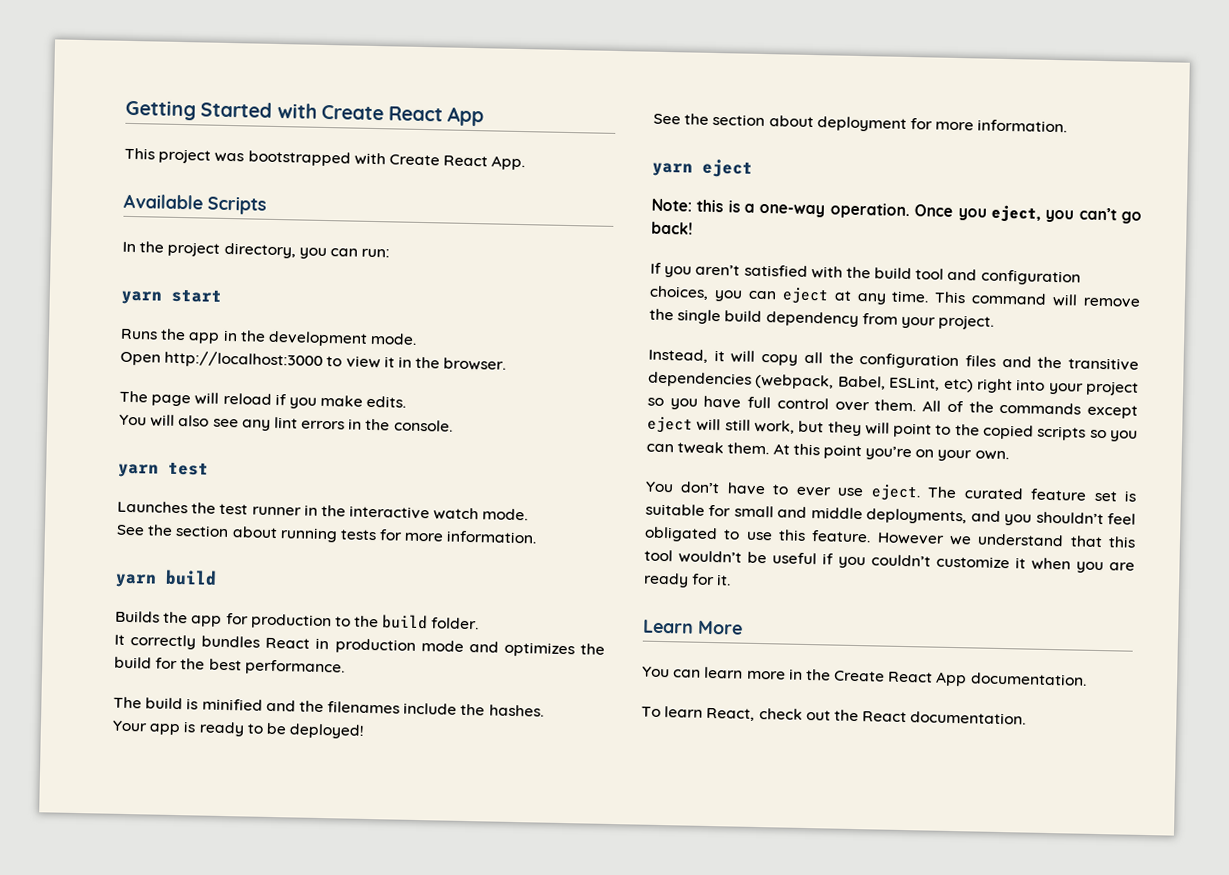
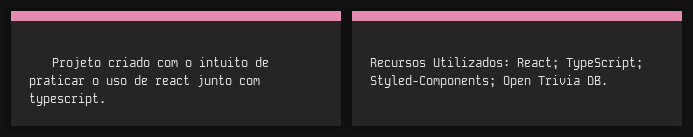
- Getting Started with Create React App
- This project was bootstrapped with Create React App.
- Available Scripts
- In the project directory, you can run:
- yarn start
- Runs the app in the development mode.
- Open http://localhost:3000 to view it in the browser.
- The page will reload if you make edits.
- You will also see any lint errors in the console.
- yarn test
- Launches the test runner in the interactive watch mode.
- See the section about running tests for more information.
- yarn build
- Builds the app for production to the build folder.
- It correctly bundles React in production mode and optimizes the build for the best performance.
- The build is minified and the filenames include the hashes.
- Your app is ready to be deployed!
- See the section about deployment for more information.
- yarn eject
- Note: this is a one-way operation. Once you eject, you can’t go back!
- If you aren’t satisfied with the build tool and configuration choices, you can eject at any time. This command will remove the single build dependency from your project.
- Instead, it will copy all the configuration files and the transitive dependencies (webpack, Babel, ESLint, etc) right into your project so you have full control over them. All of the commands except eject will still work, but they will point to the copied scripts so you can tweak them. At this point you’re on your own.
- You don’t have to ever use eject. The curated feature set is suitable for small and middle deployments, and you shouldn’t feel obligated to use this feature. However we understand that this tool wouldn’t be useful if you couldn’t customize it when you are ready for it.
- Learn More
- You can learn more in the Create React App documentation.
- To learn React, check out the React documentation.
+ Projeto criado com o intuito de praticar o uso de react junto com typescript.
+ Recursos Utilizados: React; TypeScript; Styled-Components; Open Trivia DB.

